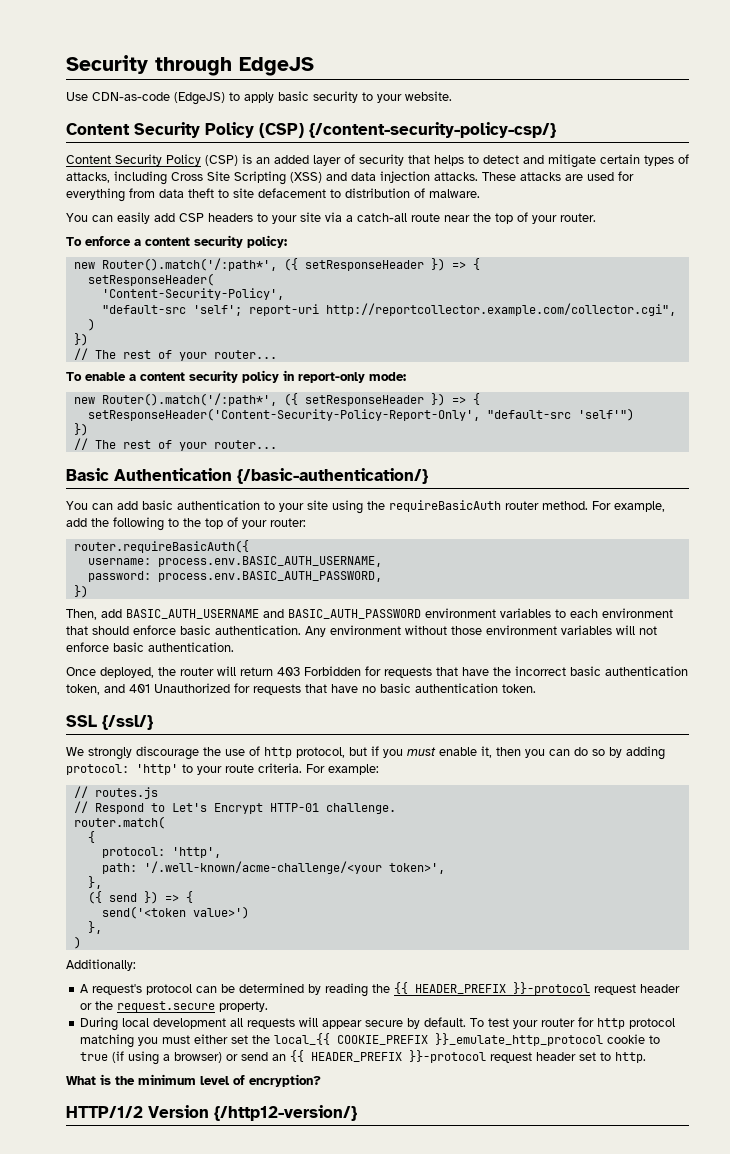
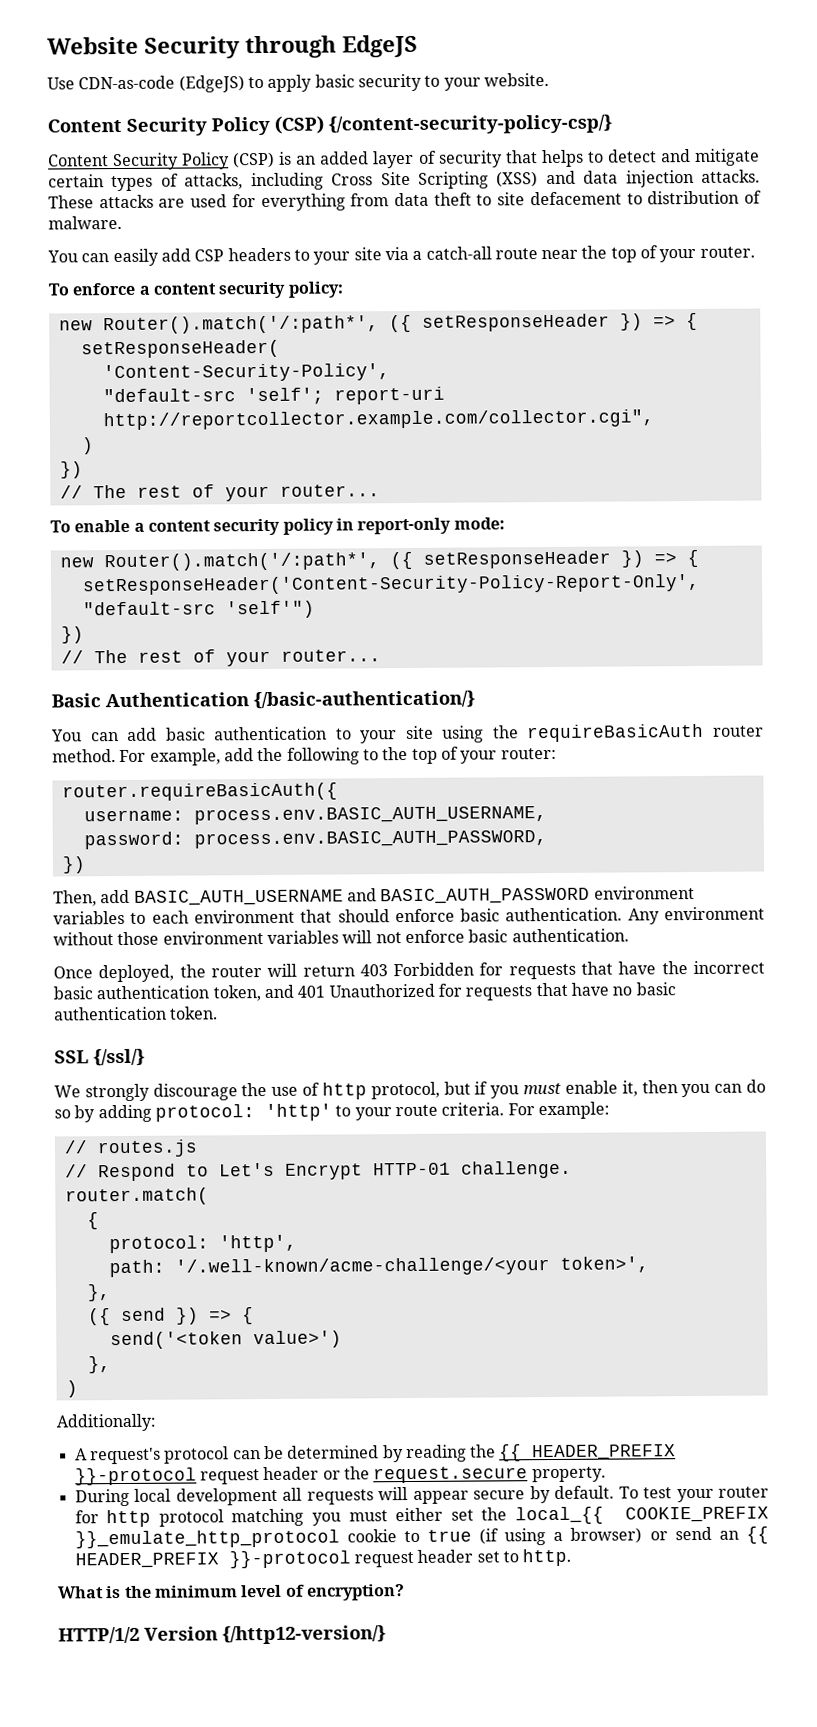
- Security through EdgeJS
+ Website Security through EdgeJS

